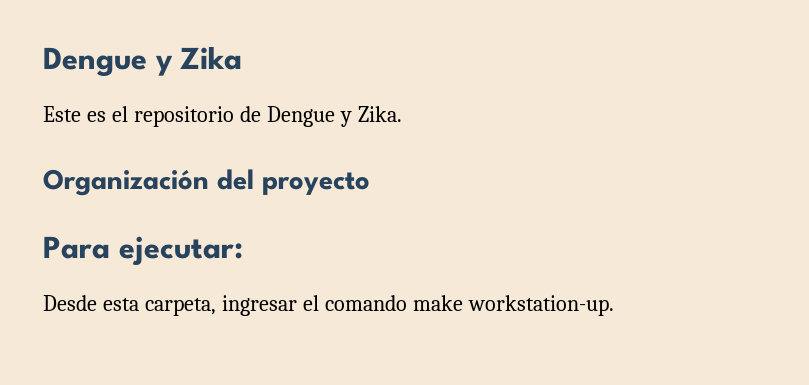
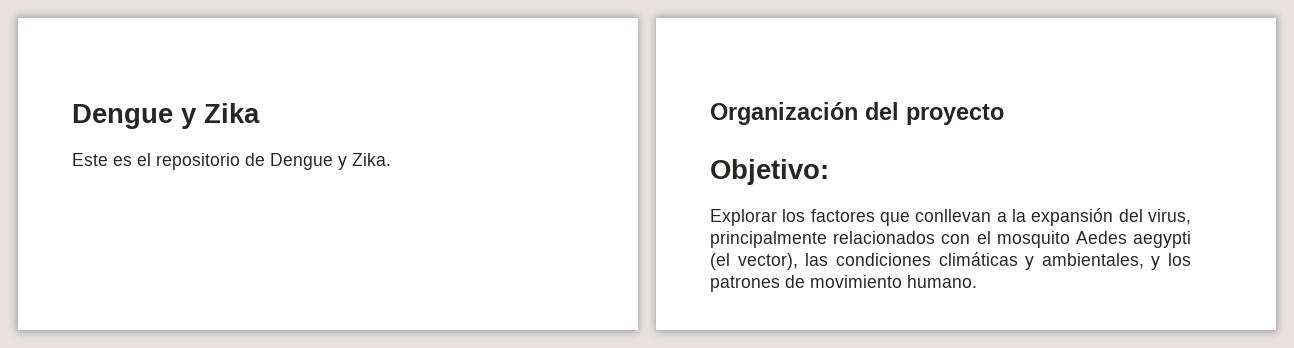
- Para ejecutar:
- Desde esta carpeta, ingresar el comando make workstation-up.
+ Objetivo:
+ Explorar los factores que conllevan a la expansión del virus, principalmente relacionados con el mosquito Aedes aegypti (el vector), las condiciones climáticas y ambientales, y los patrones de movimiento humano.

